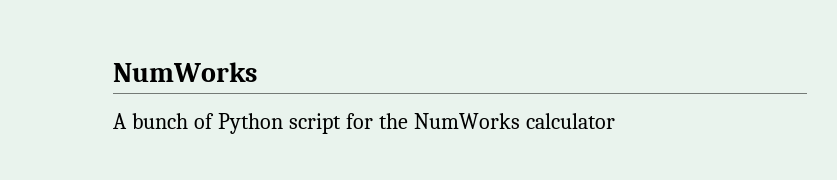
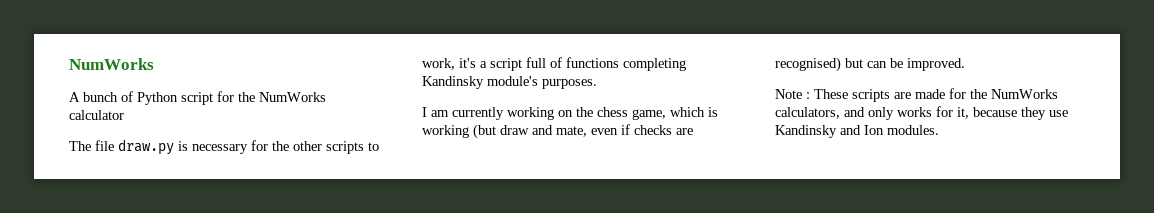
+ The file draw.py is necessary for the other scripts to work, it's a script full of functions completing Kandinsky module's purposes.
+ I am currently working on the chess game, which is working (but draw and mate, even if checks are recognised) but can be improved.
+ Note : These scripts are made for the NumWorks calculators, and only works for it, because they use Kandinsky and Ion modules.

